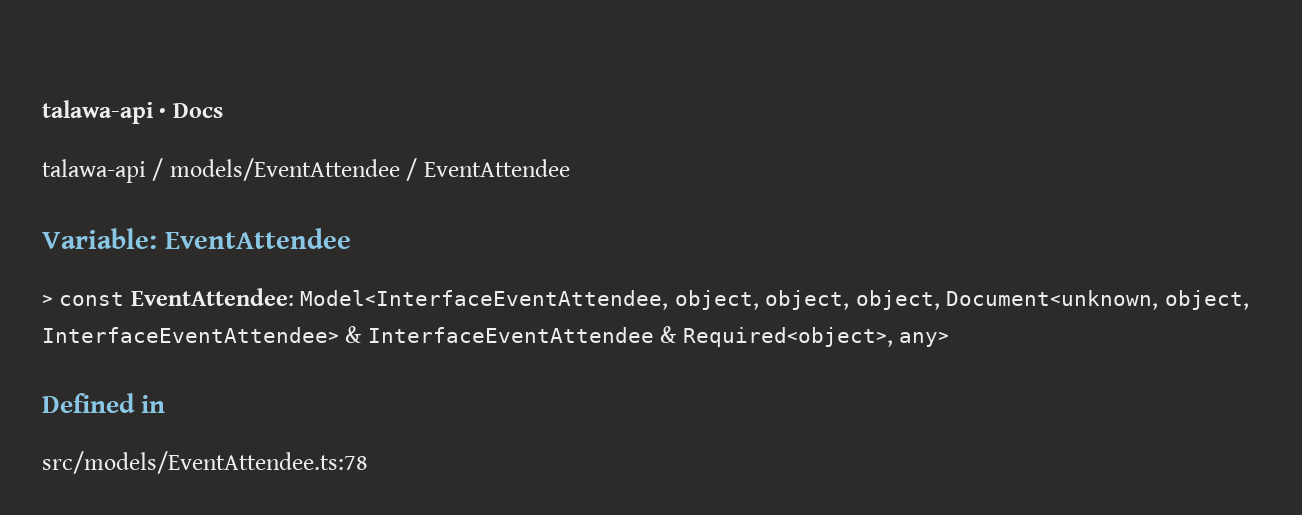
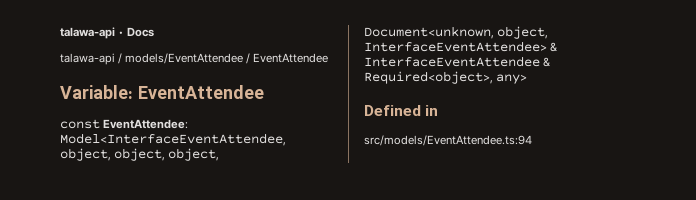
- > const EventAttendee: Model<InterfaceEventAttendee, object, object, object, Document<unknown, object, InterfaceEventAttendee> & InterfaceEventAttendee & Required<object>, any>
+ const EventAttendee: Model<InterfaceEventAttendee, object, object, object, Document<unknown, object, InterfaceEventAttendee> & InterfaceEventAttendee & Required<object>, any>
- src/models/EventAttendee.ts:78
+ src/models/EventAttendee.ts:94

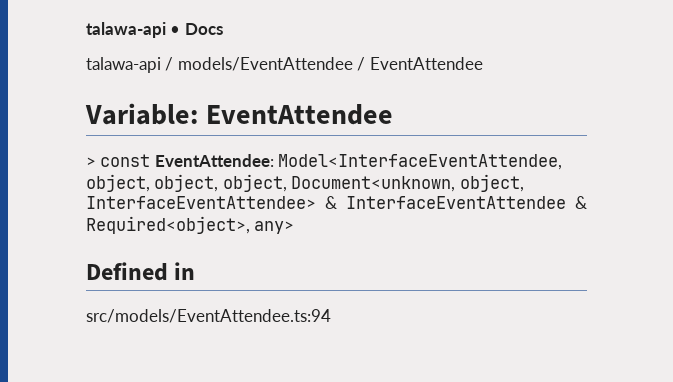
- const EventAttendee: Model<InterfaceEventAttendee, object, object, object, Document<unknown, object, InterfaceEventAttendee> & InterfaceEventAttendee & Required<object>, any>
+ > const EventAttendee: Model<InterfaceEventAttendee, object, object, object, Document<unknown, object, InterfaceEventAttendee> & InterfaceEventAttendee & Required<object>, any>

